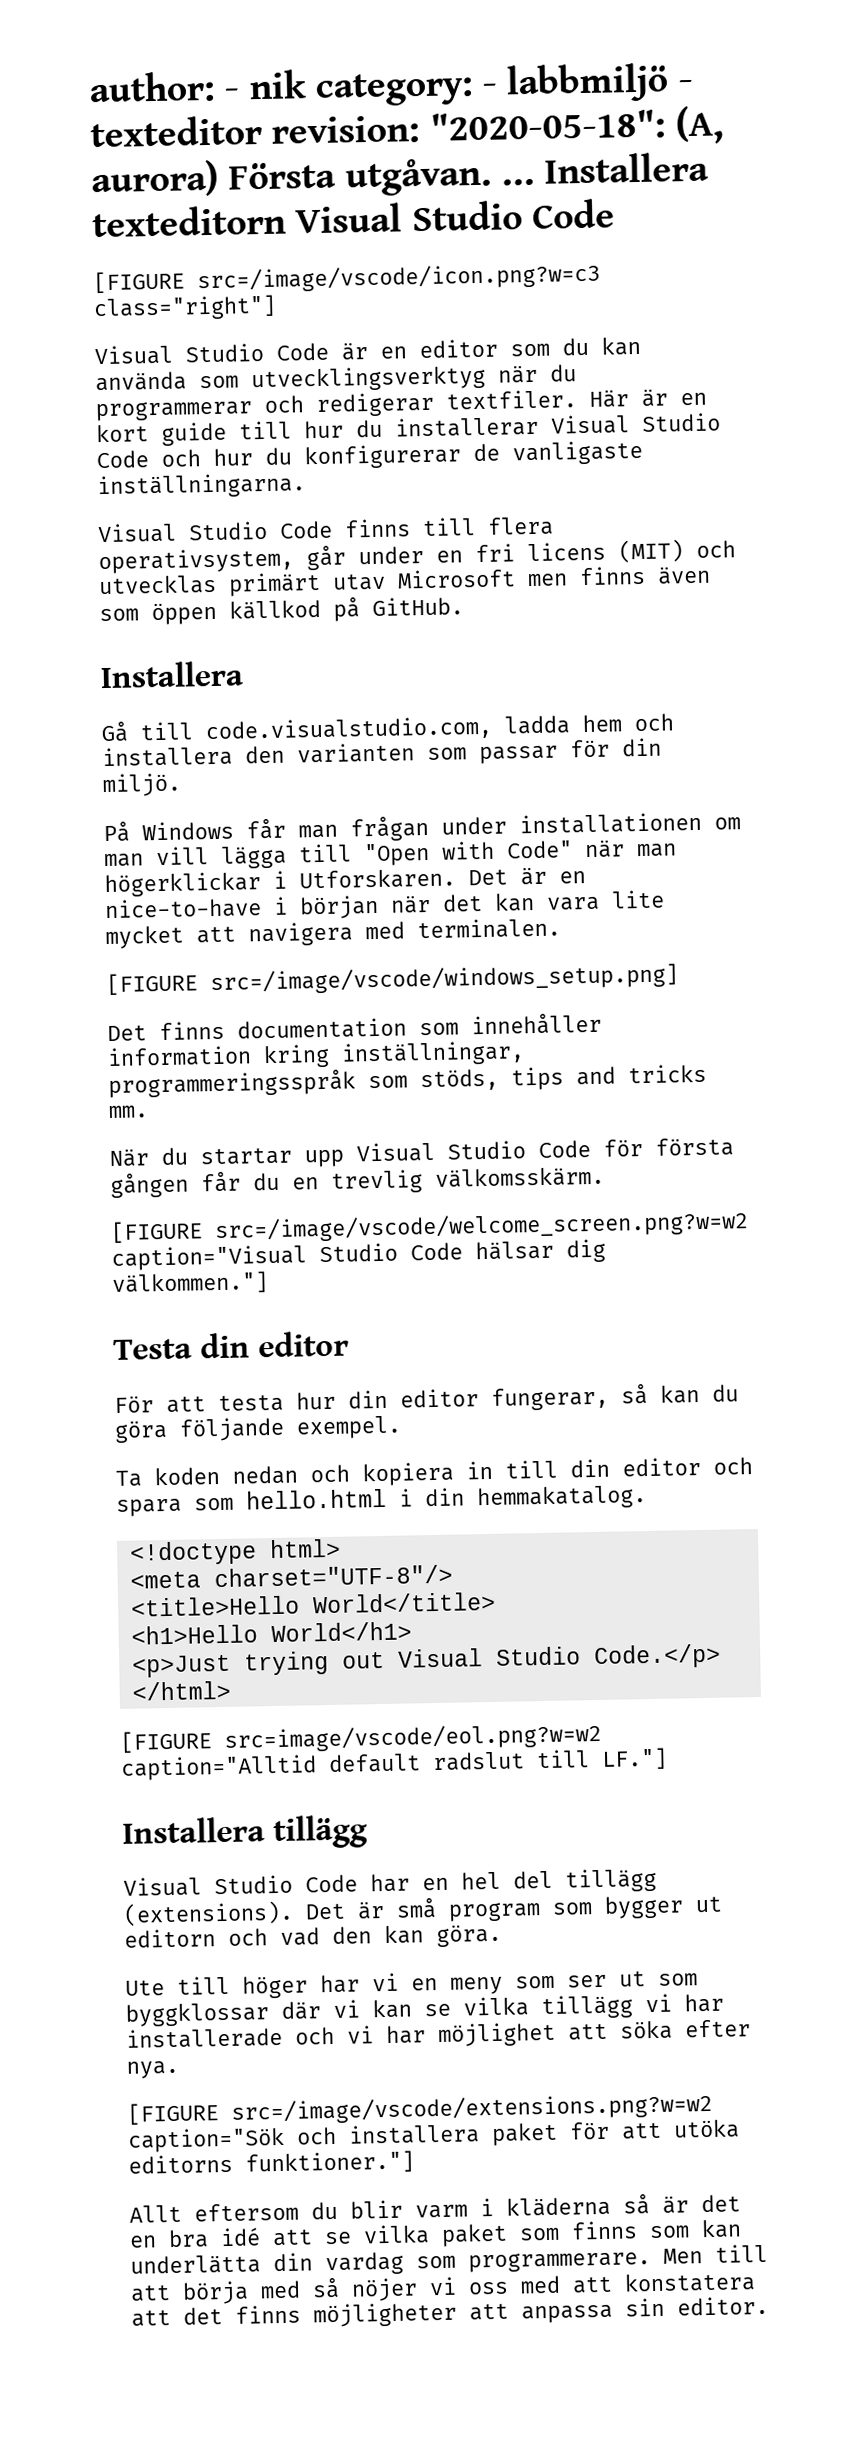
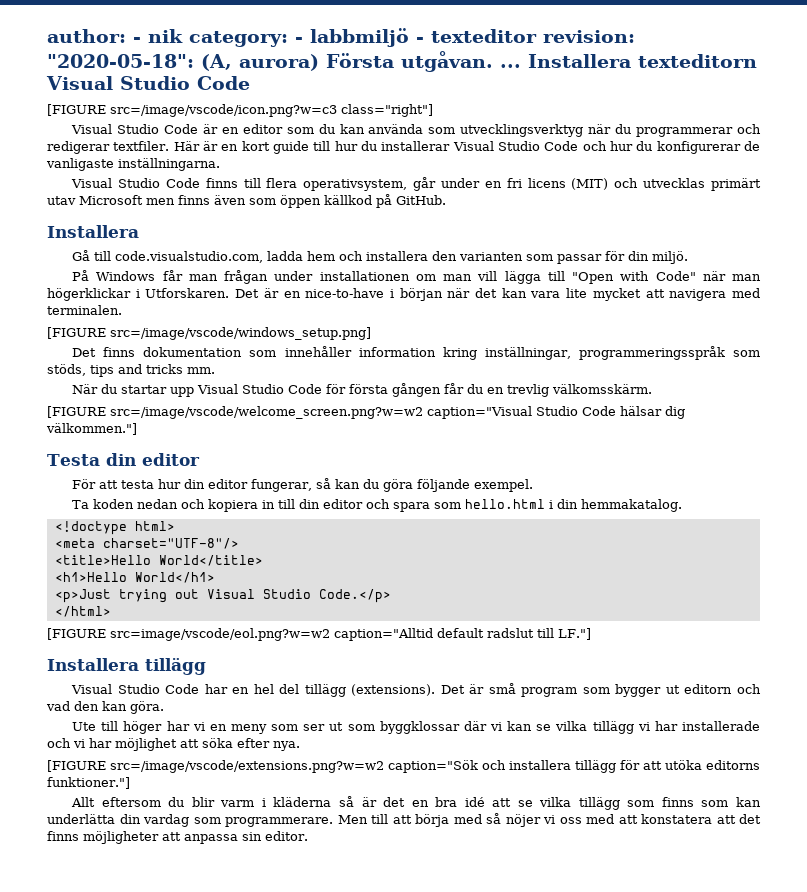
- Det finns documentation som innehåller information kring inställningar, programmeringsspråk som stöds, tips and tricks mm.
+ Det finns dokumentation som innehåller information kring inställningar, programmeringsspråk som stöds, tips and tricks mm.
- [FIGURE src=/image/vscode/extensions.png?w=w2 caption="Sök och installera paket för att utöka editorns funktioner."]
+ [FIGURE src=/image/vscode/extensions.png?w=w2 caption="Sök och installera tillägg för att utöka editorns funktioner."]
- Allt eftersom du blir varm i kläderna så är det en bra idé att se vilka paket som finns som kan underlätta din vardag som programmerare.
+ Allt eftersom du blir varm i kläderna så är det en bra idé att se vilka tillägg som finns som kan underlätta din vardag som programmerare.

